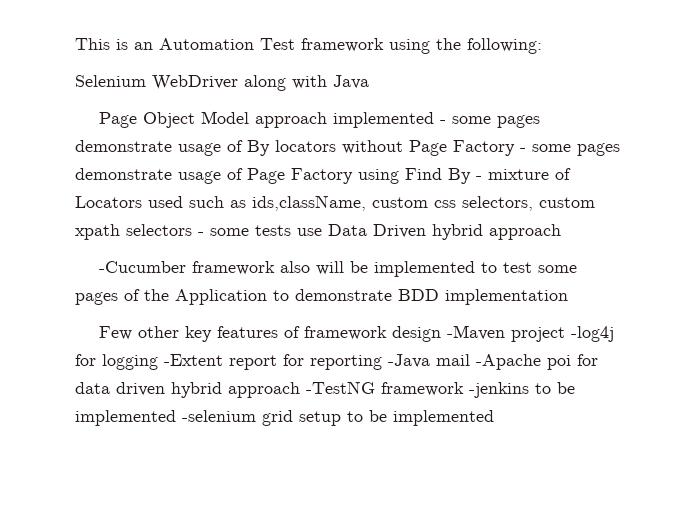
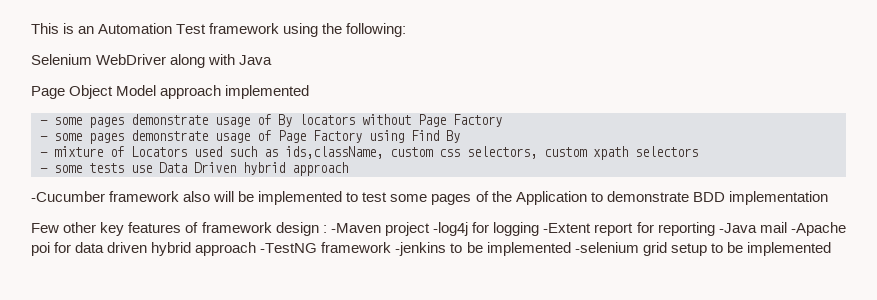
- Page Object Model approach implemented - some pages demonstrate usage of By locators without Page Factory - some pages demonstrate usage of Page Factory using Find By - mixture of Locators used such as ids,className, custom css selectors, custom xpath selectors - some tests use Data Driven hybrid approach
+ Page Object Model approach implemented
+ - some pages demonstrate usage of By locators without Page Factory
+ - some pages demonstrate usage of Page Factory using Find By
+ - mixture of Locators used such as ids,className, custom css selectors, custom xpath selectors
+ - some tests use Data Driven hybrid approach
- Few other key features of framework design -Maven project -log4j for logging -Extent report for reporting -Java mail -Apache poi for data driven hybrid approach -TestNG framework -jenkins to be implemented -selenium grid setup to be implemented
+ Few other key features of framework design : -Maven project -log4j for logging -Extent report for reporting -Java mail -Apache poi for data driven hybrid approach -TestNG framework -jenkins to be implemented -selenium grid setup to be implemented

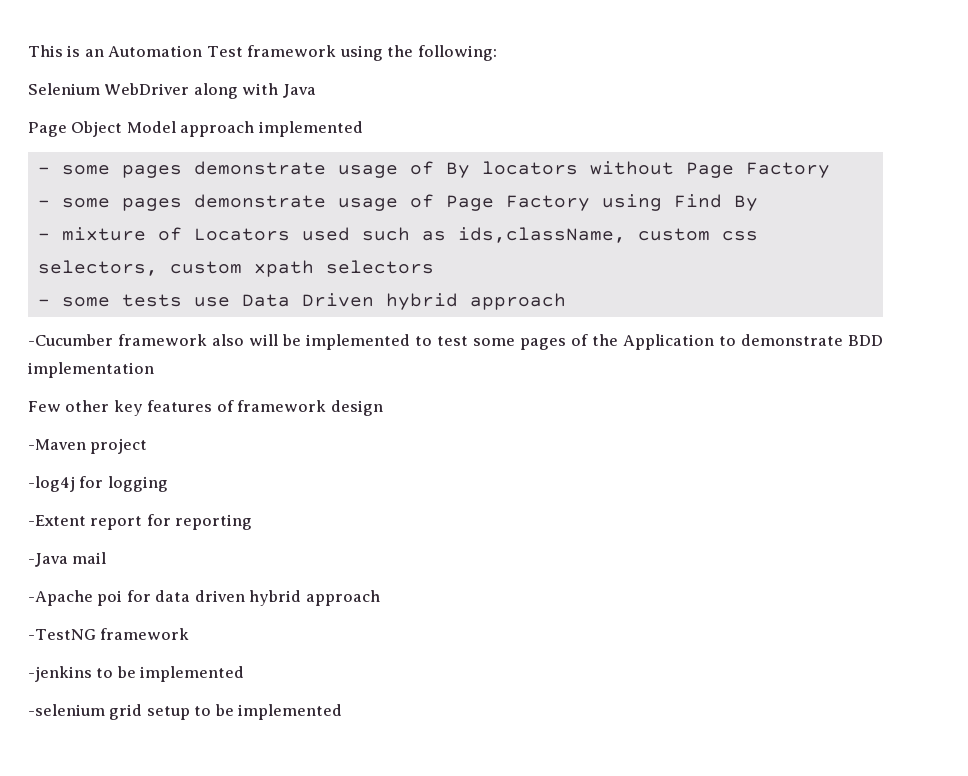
- Few other key features of framework design : -Maven project -log4j for logging -Extent report for reporting -Java mail -Apache poi for data driven hybrid approach -TestNG framework -jenkins to be implemented -selenium grid setup to be implemented
+ Few other key features of framework design
+ -Maven project
+ -log4j for logging
+ -Extent report for reporting
+ -Java mail
+ -Apache poi for data driven hybrid approach
+ -TestNG framework
+ -jenkins to be implemented
+ -selenium grid setup to be implemented

